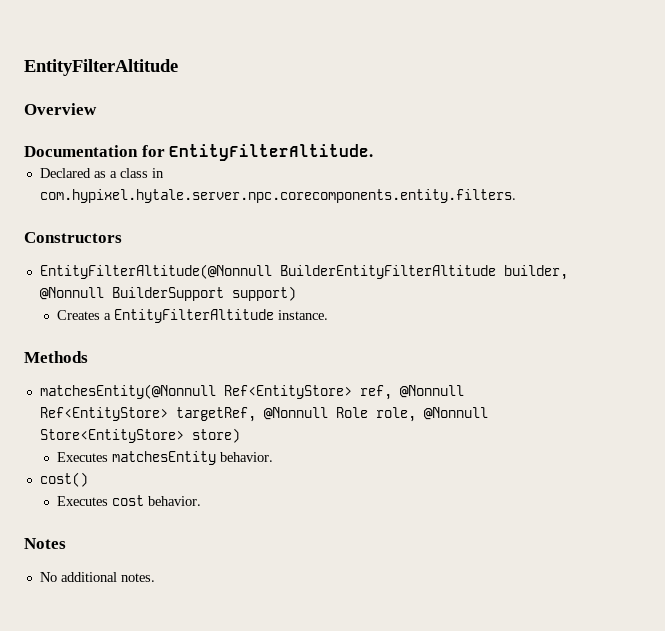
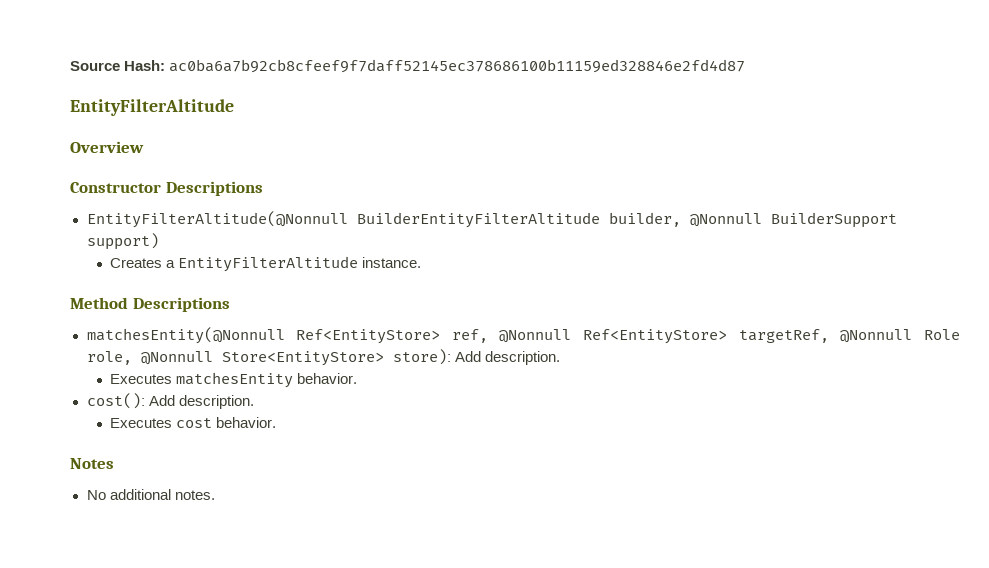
+ Source Hash: ac0ba6a7b92cb8cfeef9f7daff52145ec378686100b11159ed328846e2fd4d87
- Documentation for EntityFilterAltitude.
- Declared as a class in com.hypixel.hytale.server.npc.corecomponents.entity.filters.
- Constructors
+ Constructor Descriptions
- Methods
+ Method Descriptions
- matchesEntity(@Nonnull Ref<EntityStore> ref, @Nonnull Ref<EntityStore> targetRef, @Nonnull Role role, @Nonnull Store<EntityStore> store)
+ matchesEntity(@Nonnull Ref<EntityStore> ref, @Nonnull Ref<EntityStore> targetRef, @Nonnull Role role, @Nonnull Store<EntityStore> store): Add description.
- cost()
+ cost(): Add description.

